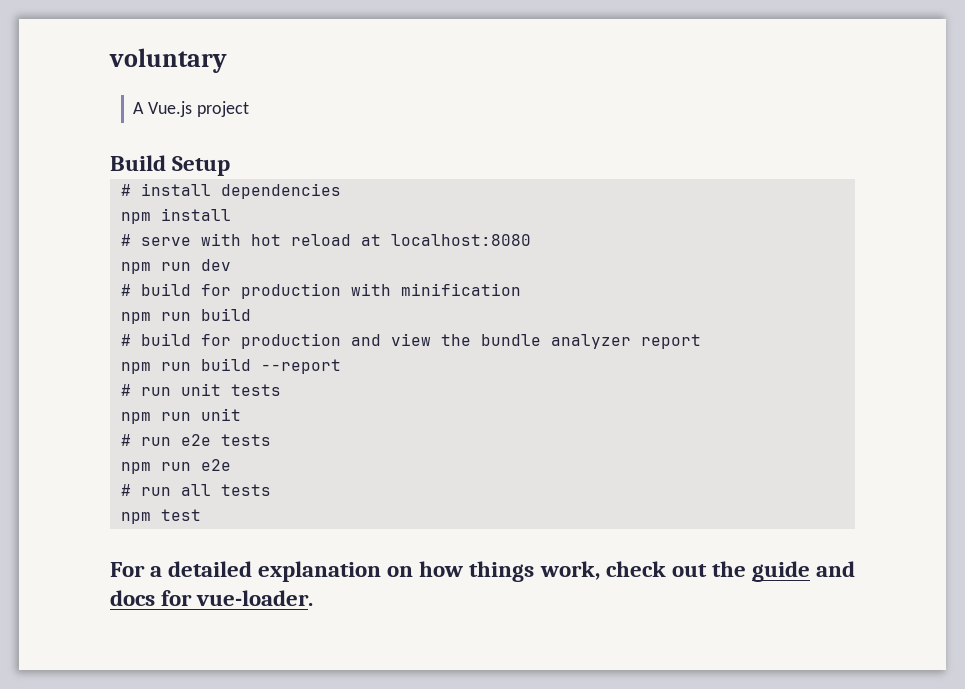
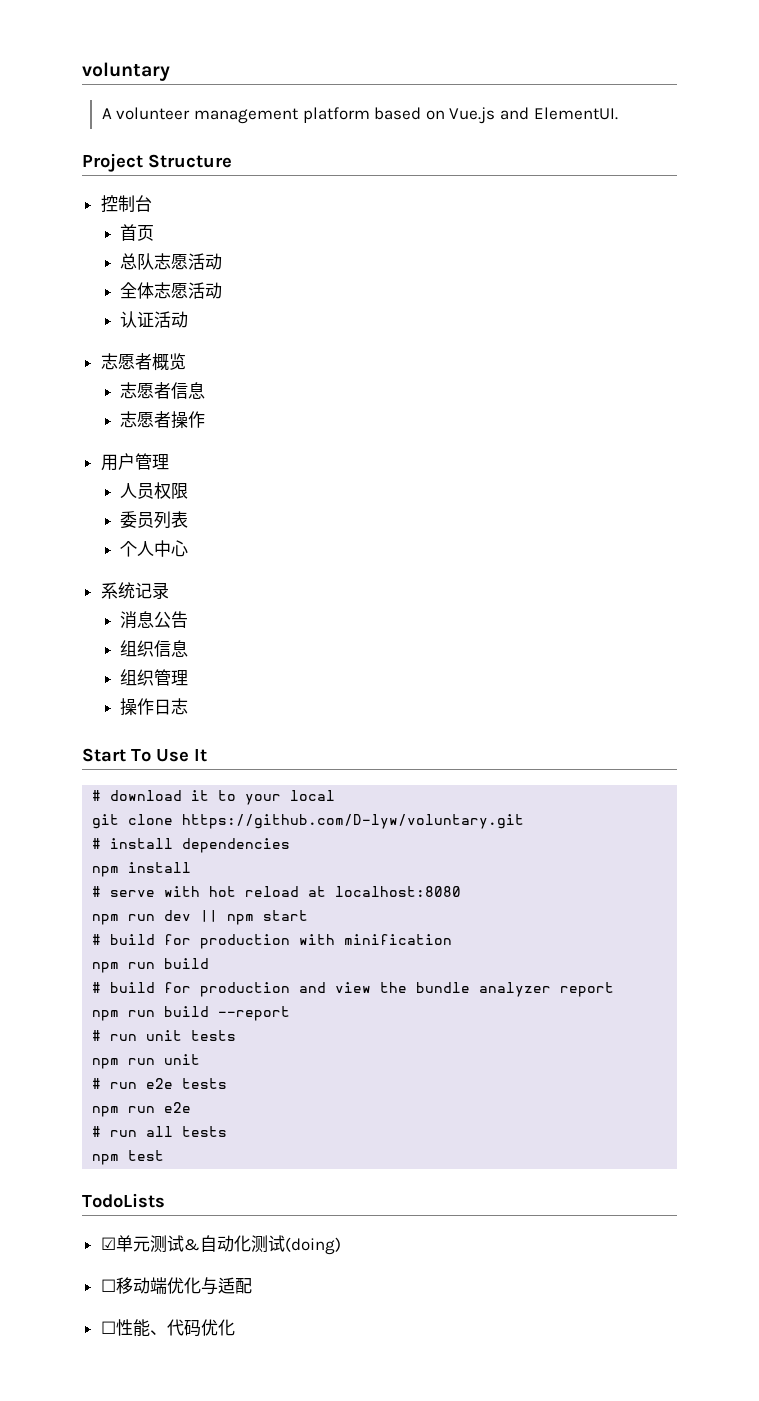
- A Vue.js project
- Build Setup
+ A volunteer management platform based on Vue.js and ElementUI.
+ Project Structure
+ 控制台
+ 首页
+ 总队志愿活动
+ 全体志愿活动
+ 认证活动
+ 志愿者概览
+ 志愿者信息
+ 志愿者操作
+ 用户管理
+ 人员权限
+ 委员列表
+ 个人中心
+ 系统记录
+ 消息公告
+ 组织信息
+ 组织管理
+ 操作日志
+ Start To Use It
+ # download it to your local
+ git clone https://github.com/D-lyw/voluntary.git
- npm run dev
+ npm run dev || npm start
- For a detailed explanation on how things work, check out the guide and docs for vue-loader.
+ TodoLists
+ ☑单元测试&自动化测试(doing)
+ ☐移动端优化与适配
+ ☐性能、代码优化

